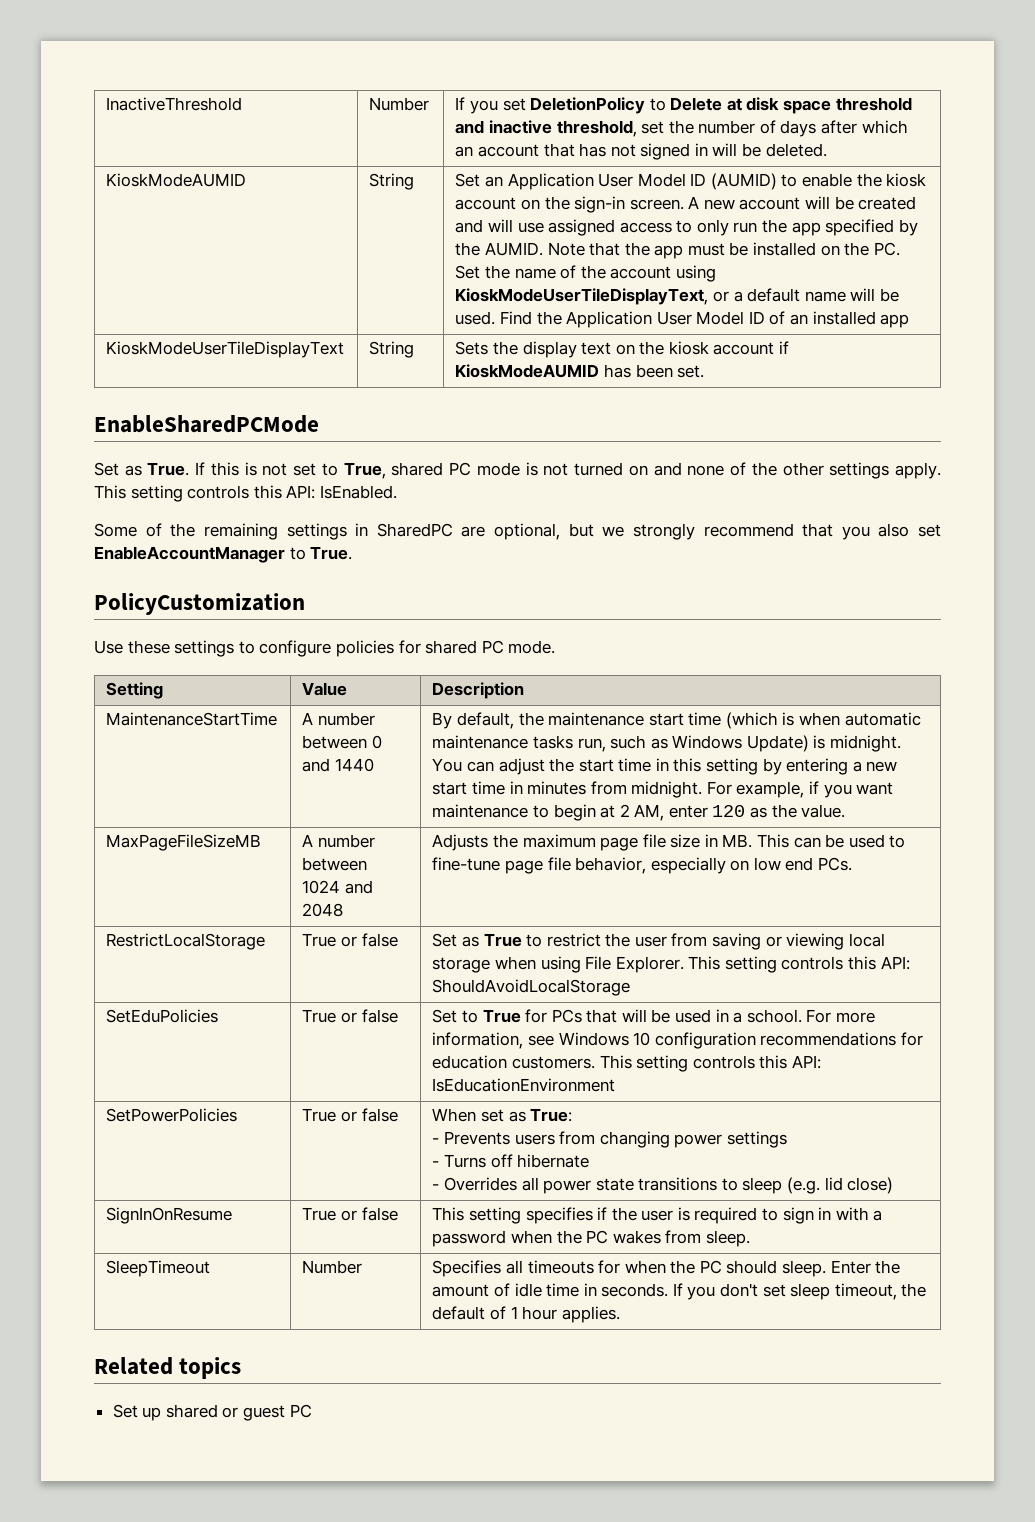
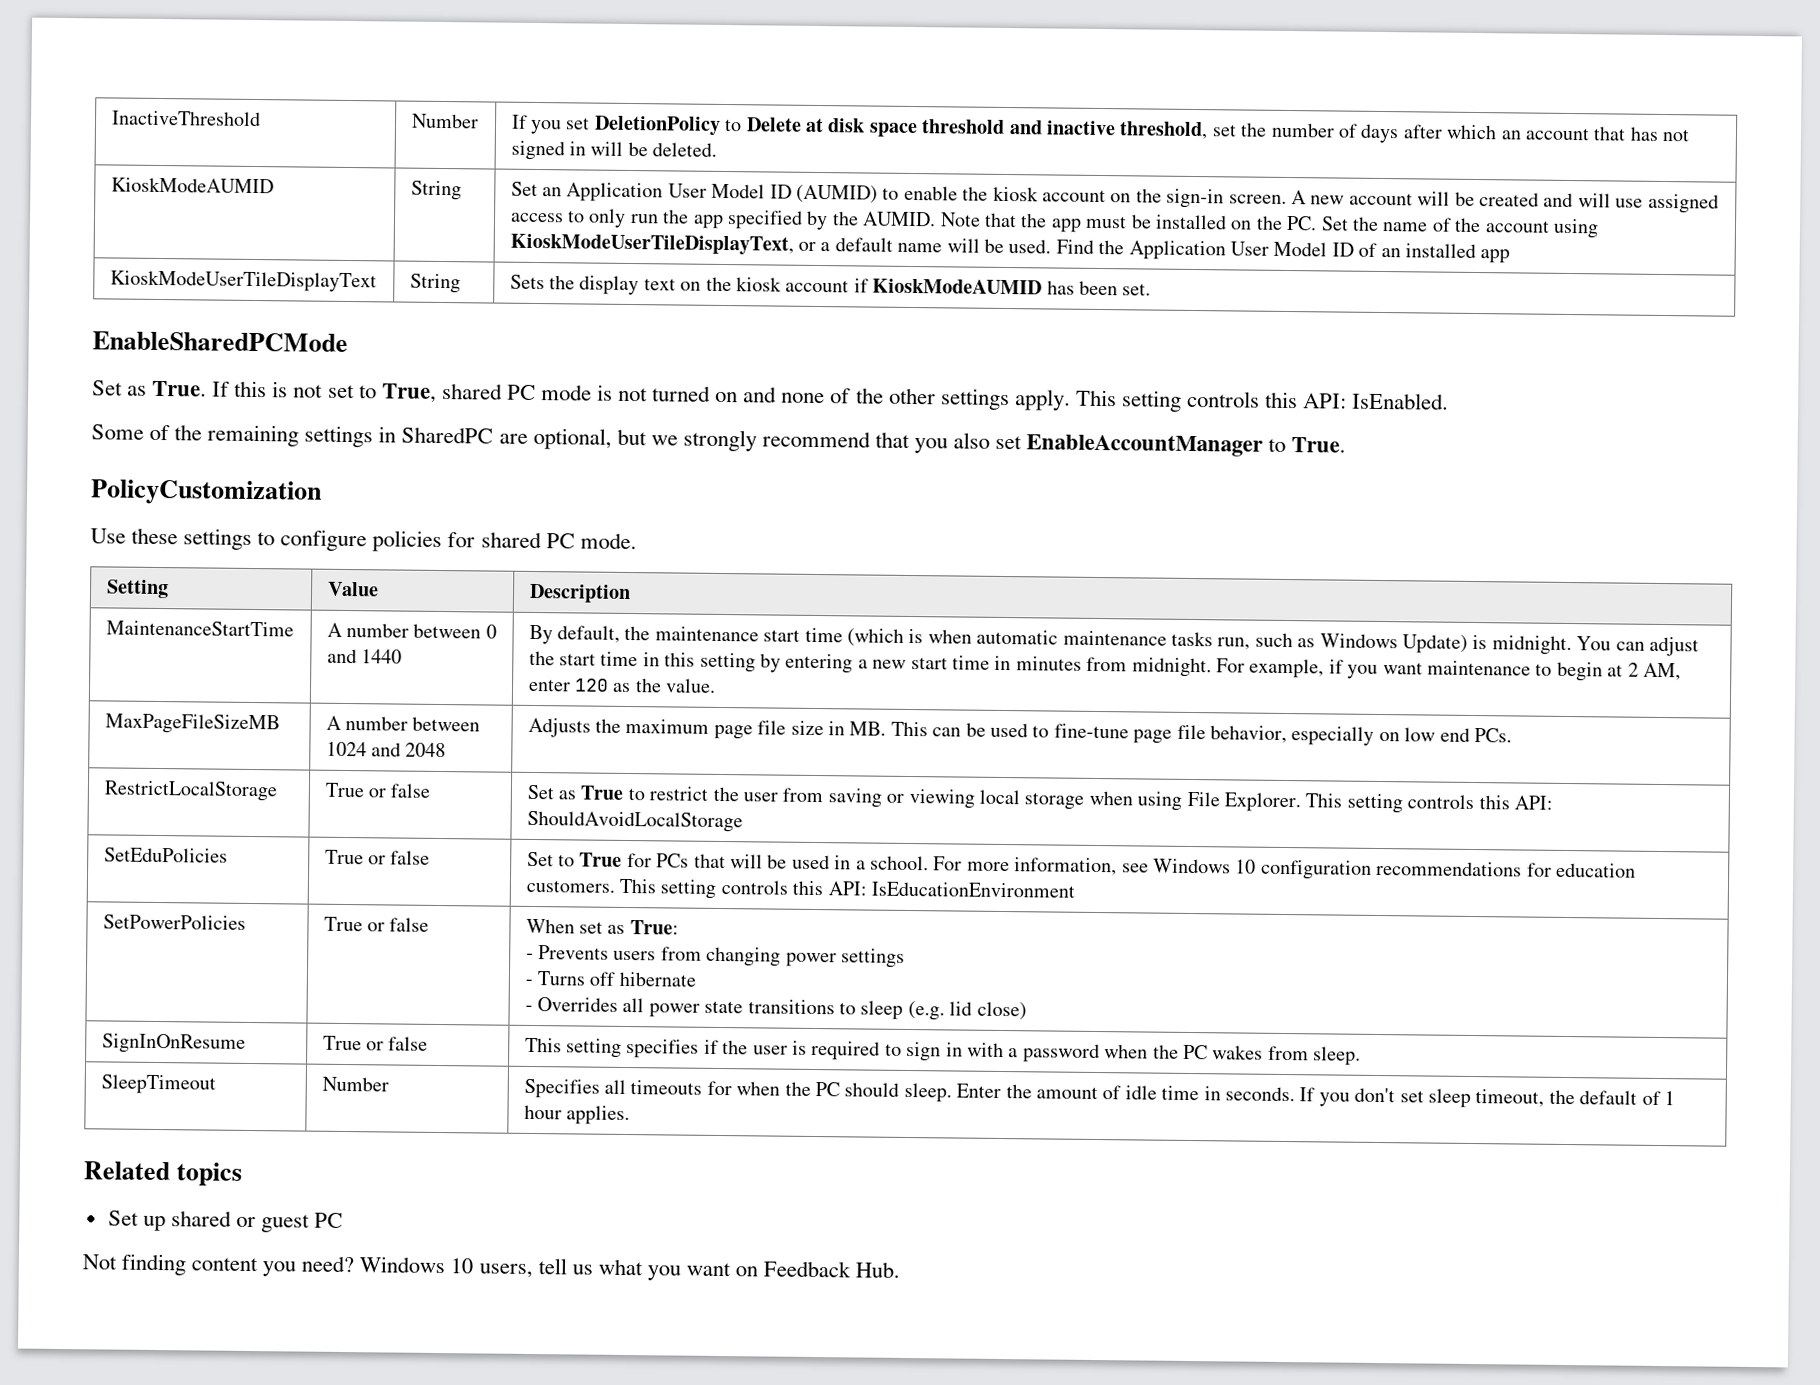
+ Not finding content you need? Windows 10 users, tell us what you want on Feedback Hub.

